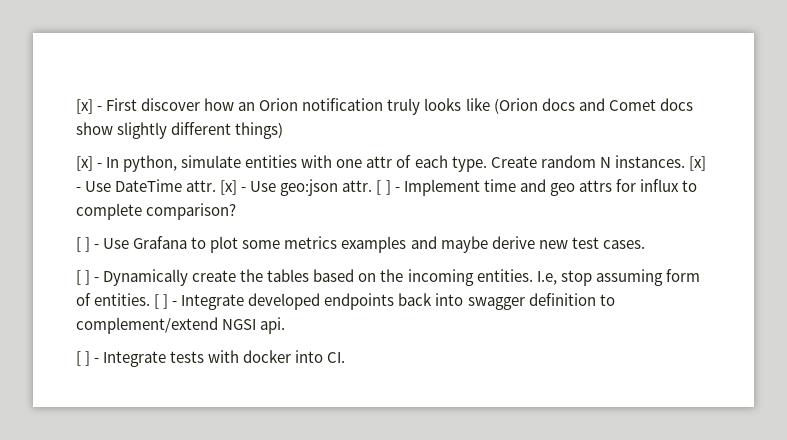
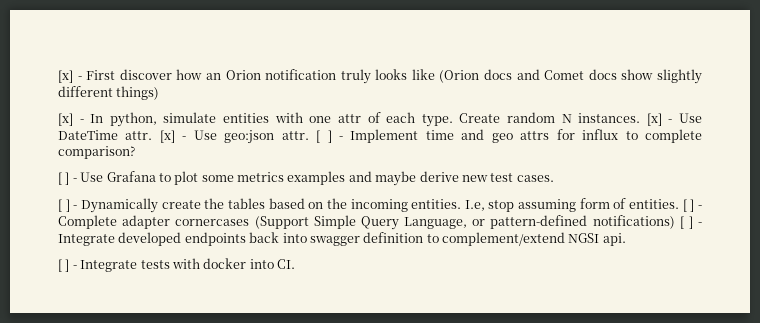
- [ ] - Integrate developed endpoints back into swagger definition to complement/extend NGSI api.
+ [ ] - Complete adapter cornercases (Support Simple Query Language, or pattern-defined notifications) [ ] - Integrate developed endpoints back into swagger definition to complement/extend NGSI api.

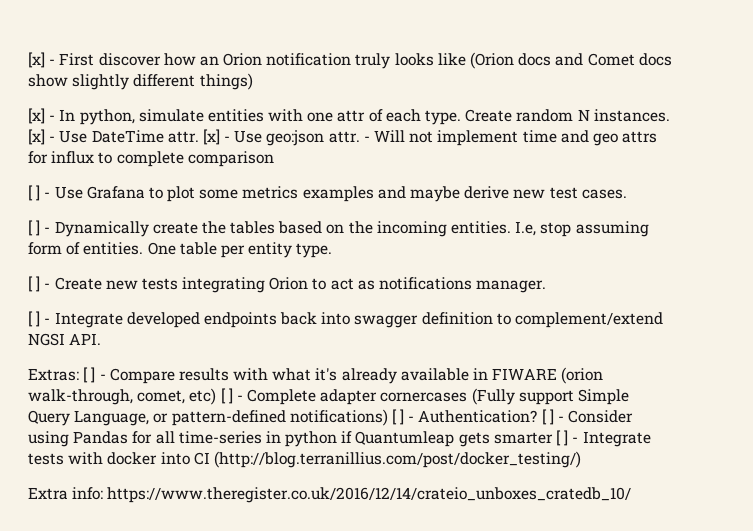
- [ ] - Implement time and geo attrs for influx to complete comparison?
+ - Will not implement time and geo attrs for influx to complete comparison
- [ ] - Complete adapter cornercases (Support Simple Query Language, or pattern-defined notifications) [ ] - Integrate developed endpoints back into swagger definition to complement/extend NGSI api.
- [ ] - Integrate tests with docker into CI.
+ One table per entity type.
+ [ ] - Create new tests integrating Orion to act as notifications manager.
+ [ ] - Integrate developed endpoints back into swagger definition to complement/extend NGSI API.
+ Extras: [ ] - Compare results with what it's already available in FIWARE (orion walk-through, comet, etc) [ ] - Complete adapter cornercases (Fully support Simple Query Language, or pattern-defined notifications) [ ] - Authentication? [ ] - Consider using Pandas for all time-series in python if Quantumleap gets smarter [ ] - Integrate tests with docker into CI (http://blog.terranillius.com/post/docker_testing/)
+ Extra info: https://www.theregister.co.uk/2016/12/14/crateio_unboxes_cratedb_10/

